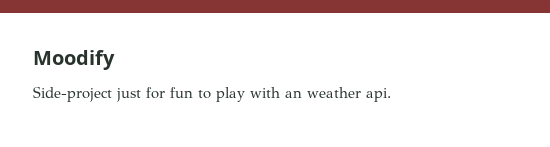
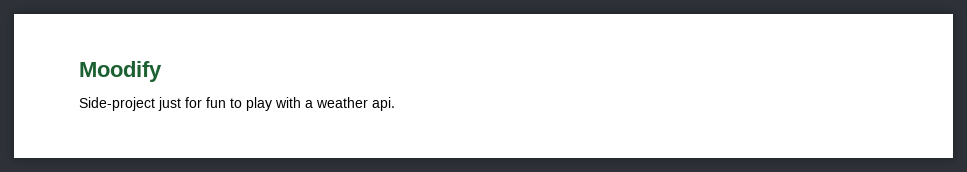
- Side-project just for fun to play with an weather api.
+ Side-project just for fun to play with a weather api.

